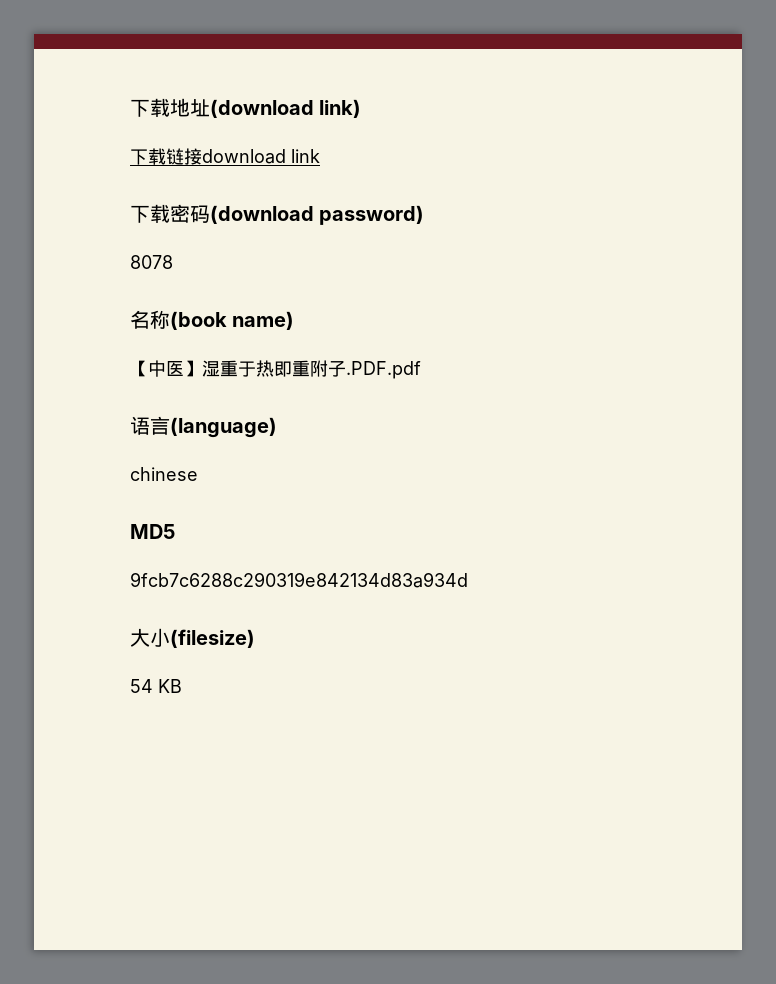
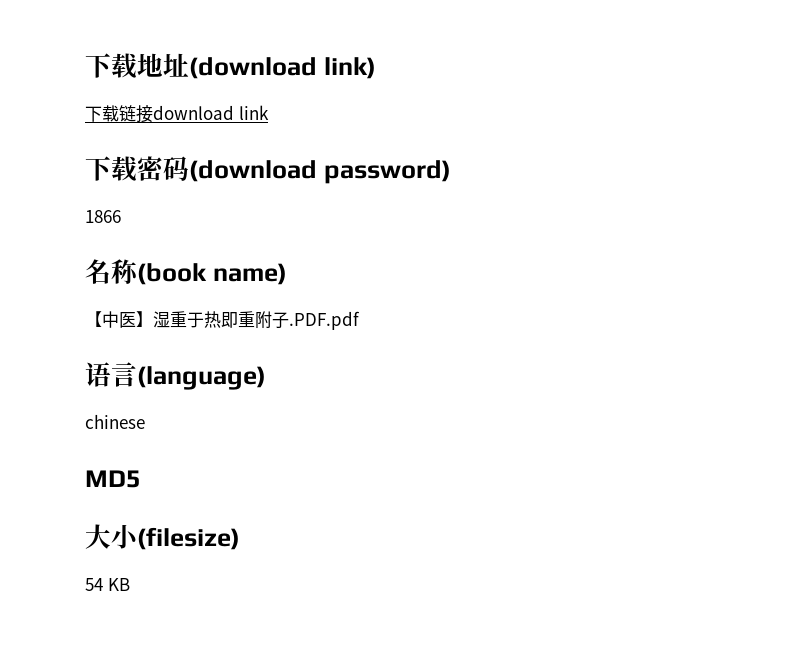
- 8078
+ 1866
- 9fcb7c6288c290319e842134d83a934d

